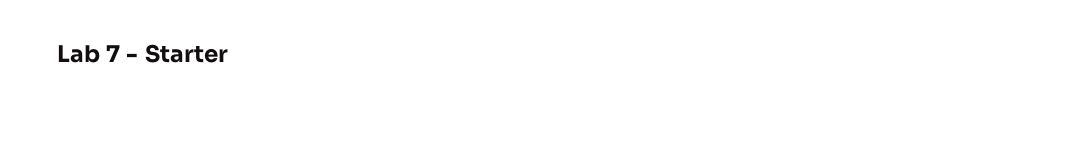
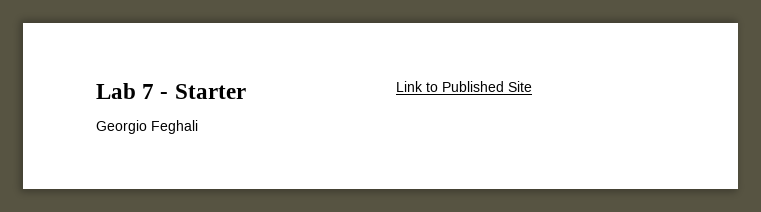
+ Georgio Feghali
+ Link to Published Site

